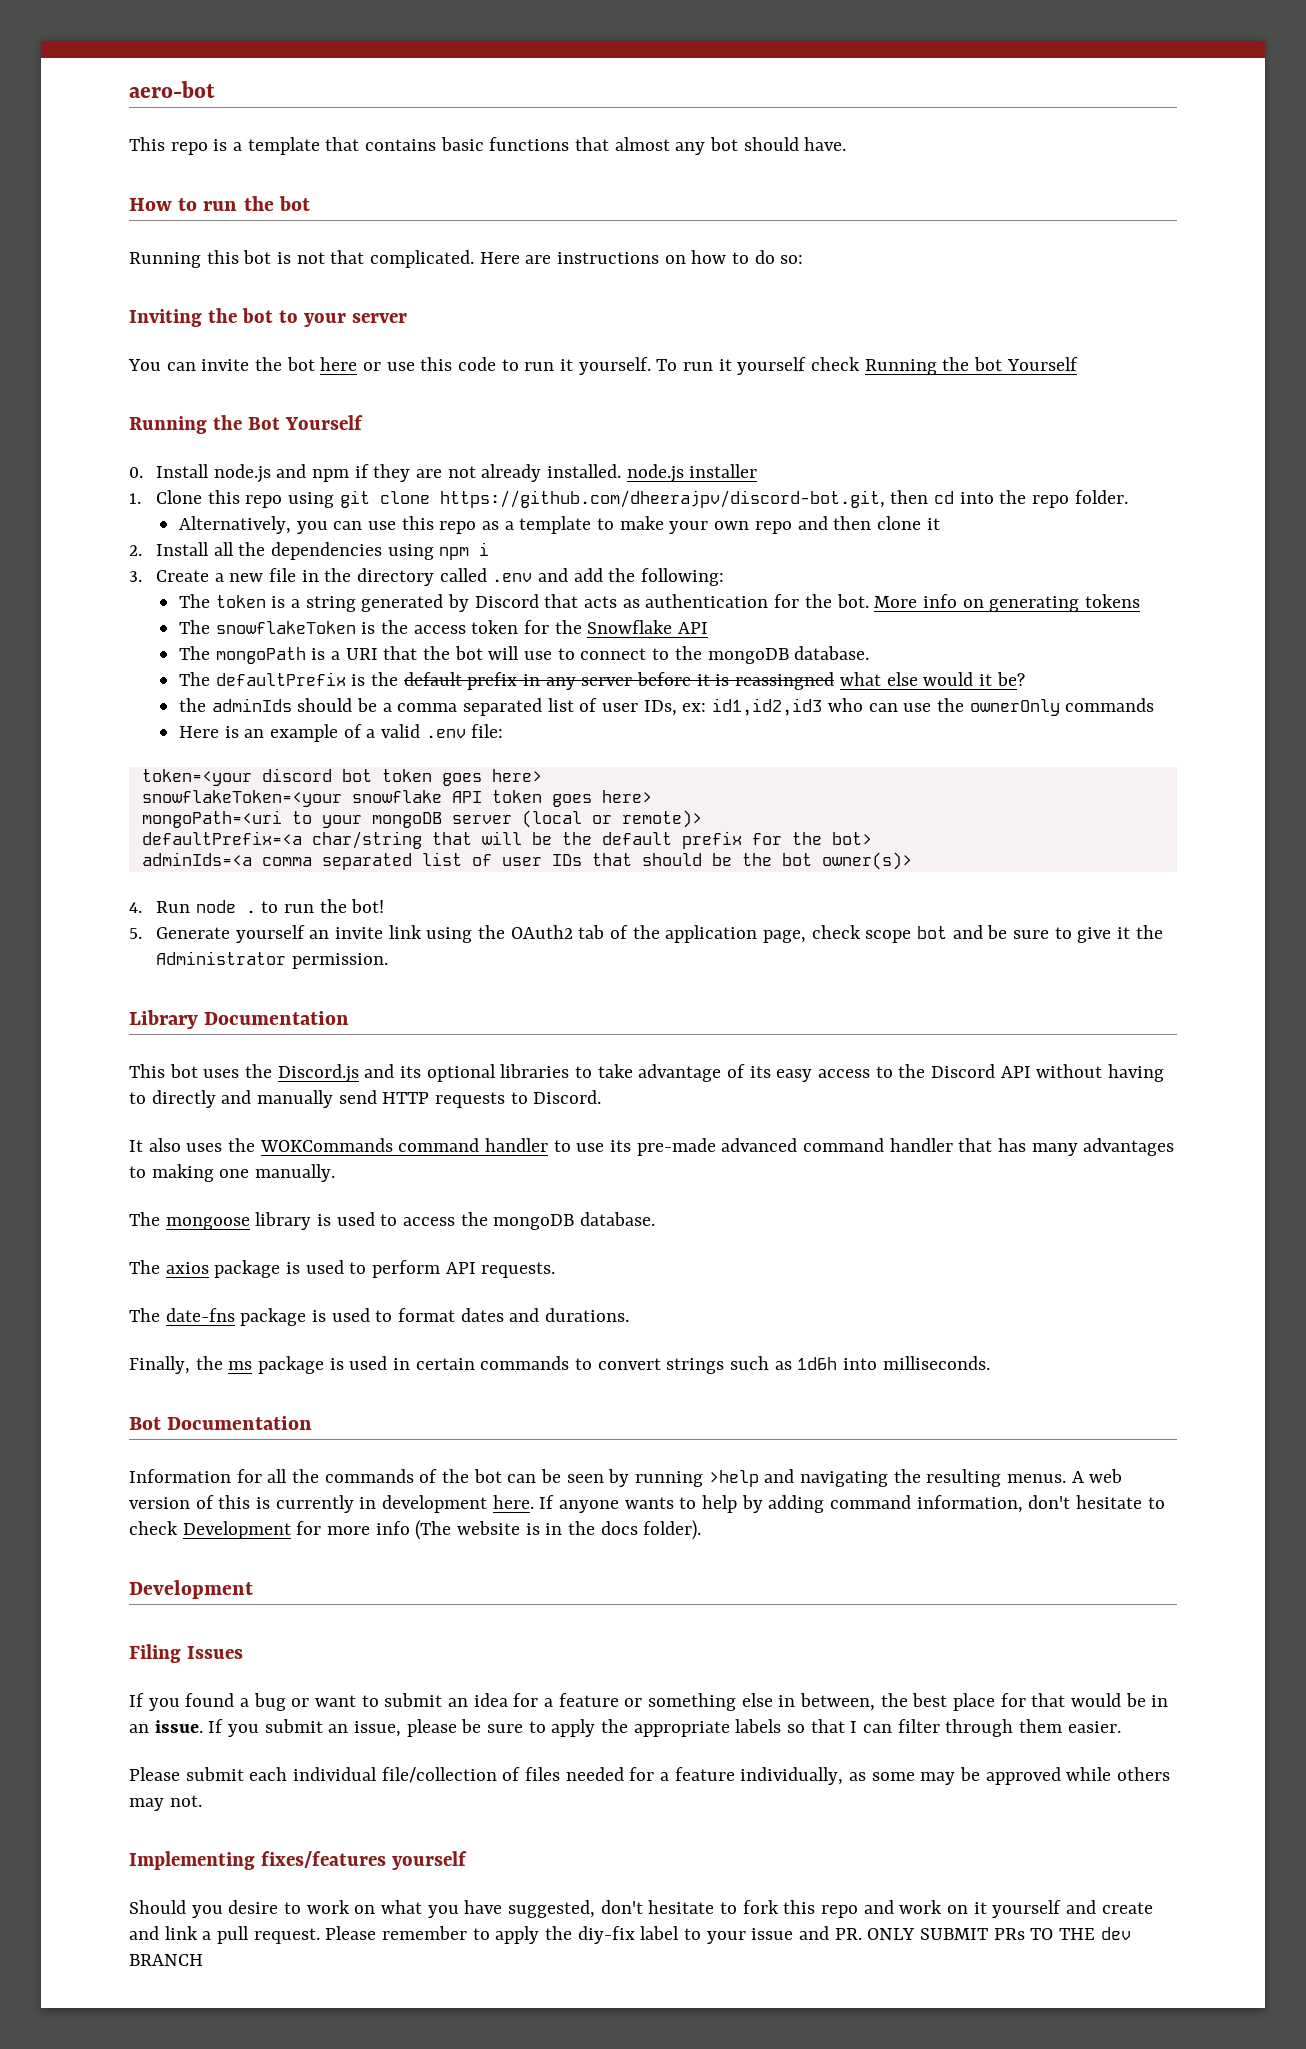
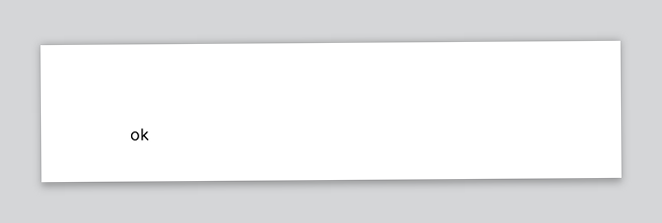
- aero-bot
- This repo is a template that contains basic functions that almost any bot should have.
- How to run the bot
- Running this bot is not that complicated. Here are instructions on how to do so:
- Inviting the bot to your server
- You can invite the bot here or use this code to run it yourself. To run it yourself check Running the bot Yourself
- Running the Bot Yourself
- 0. Install node.js and npm if they are not already installed. node.js installer
- 1. Clone this repo using git clone https://github.com/dheerajpv/discord-bot.git, then cd into the repo folder.
- Alternatively, you can use this repo as a template to make your own repo and then clone it
- 2. Install all the dependencies using npm i
- 3. Create a new file in the directory called .env and add the following:
- The token is a string generated by Discord that acts as authentication for the bot. More info on generating tokens
- The snowflakeToken is the access token for the Snowflake API
- The mongoPath is a URI that the bot will use to connect to the mongoDB database.
- The defaultPrefix is the default prefix in any server before it is reassingned what else would it be?
- the adminIds should be a comma separated list of user IDs, ex: id1,id2,id3 who can use the ownerOnly commands
- Here is an example of a valid .env file:
- token=<your discord bot token goes here>
- snowflakeToken=<your snowflake API token goes here>
- mongoPath=<uri to your mongoDB server (local or remote)>
- defaultPrefix=<a char/string that will be the default prefix for the bot>
- adminIds=<a comma separated list of user IDs that should be the bot owner(s)>
- 4. Run node . to run the bot!
- 5. Generate yourself an invite link using the OAuth2 tab of the application page, check scope bot and be sure to give it the Administrator permission.
- Library Documentation
- This bot uses the Discord.js and its optional libraries to take advantage of its easy access to the Discord API without having to directly and manually send HTTP requests to Discord.
- It also uses the WOKCommands command handler to use its pre-made advanced command handler that has many advantages to making one manually.
- The mongoose library is used to access the mongoDB database.
- The axios package is used to perform API requests.
- The date-fns package is used to format dates and durations.
- Finally, the ms package is used in certain commands to convert strings such as 1d6h into milliseconds.
- Bot Documentation
- Information for all the commands of the bot can be seen by running >help and navigating the resulting menus. A web version of this is currently in development here. If anyone wants to help by adding command information, don't hesitate to check Development for more info (The website is in the docs folder).
- Development
- Filing Issues
- If you found a bug or want to submit an idea for a feature or something else in between, the best place for that would be in an issue. If you submit an issue, please be sure to apply the appropriate labels so that I can filter through them easier.
- Please submit each individual file/collection of files needed for a feature individually, as some may be approved while others may not.
- Implementing fixes/features yourself
- Should you desire to work on what you have suggested, don't hesitate to fork this repo and work on it yourself and create and link a pull request. Please remember to apply the diy-fix label to your issue and PR. ONLY SUBMIT PRs TO THE dev BRANCH
+ ok

